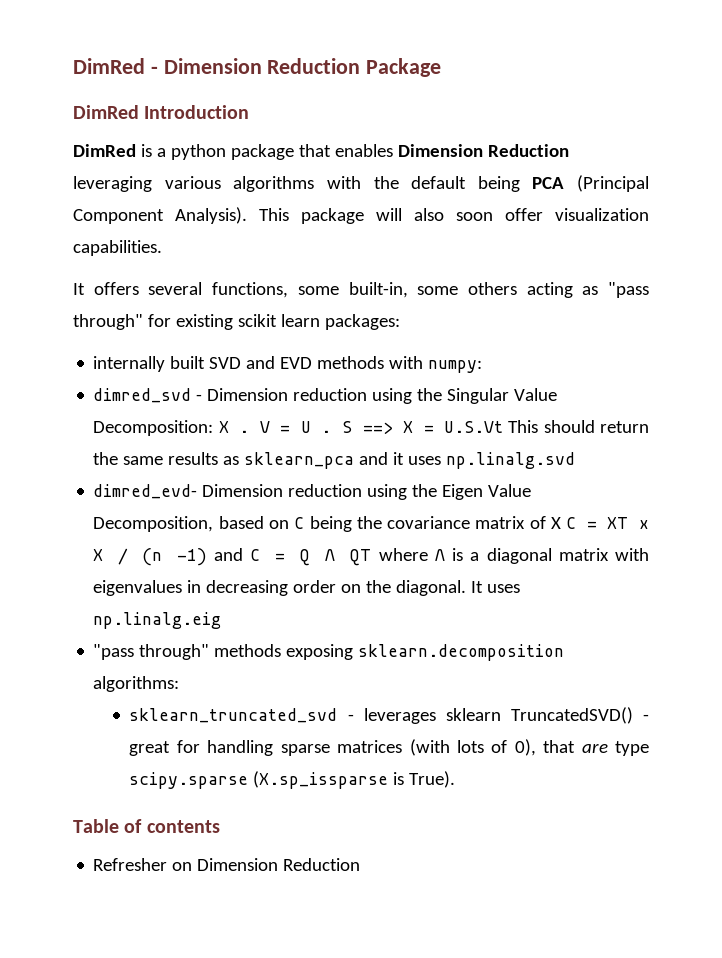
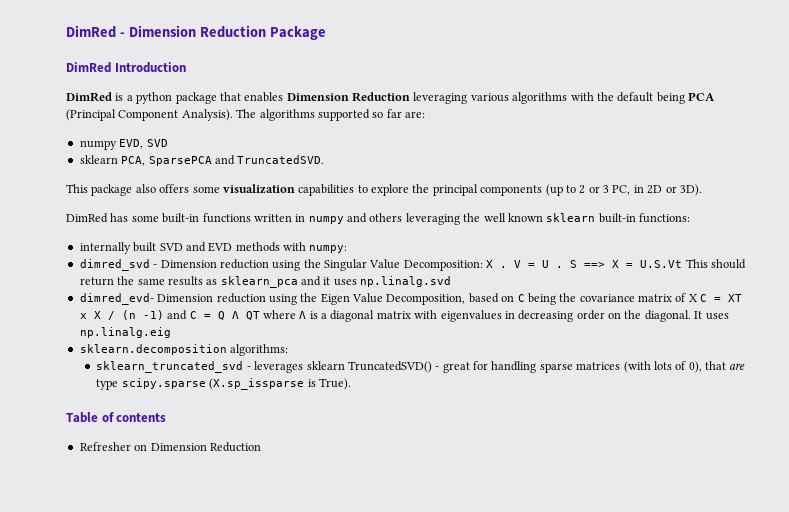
- This package will also soon offer visualization capabilities.
- It offers several functions, some built-in, some others acting as "pass through" for existing scikit learn packages:
+ The algorithms supported so far are:
+ numpy EVD, SVD
+ sklearn PCA, SparsePCA and TruncatedSVD.
+ This package also offers some visualization capabilities to explore the principal components (up to 2 or 3 PC, in 2D or 3D).
+ DimRed has some built-in functions written in numpy and others leveraging the well known sklearn built-in functions:
- "pass through" methods exposing sklearn.decomposition algorithms:
+ sklearn.decomposition algorithms:

